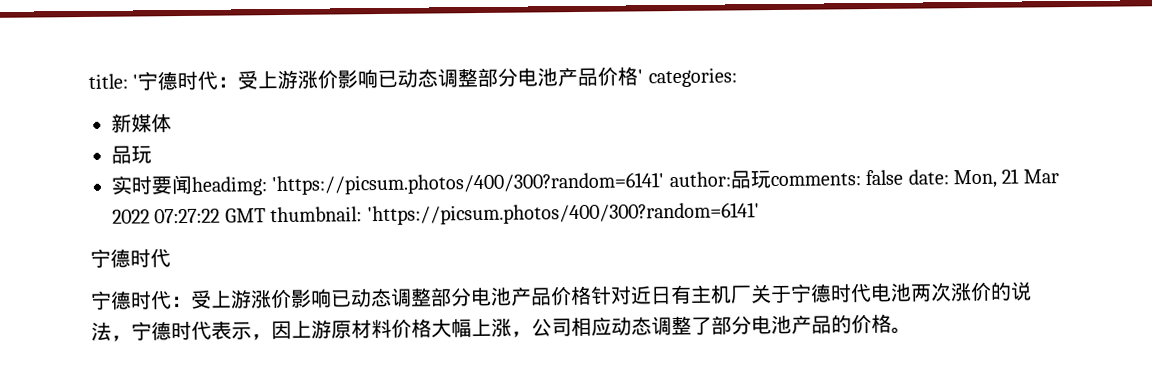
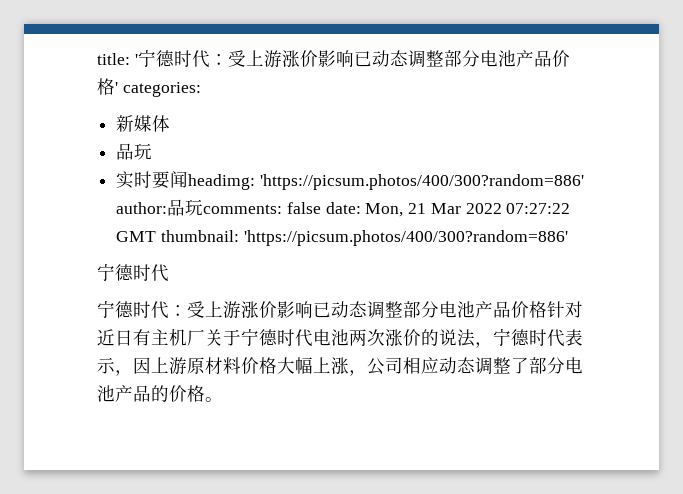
- 实时要闻headimg: 'https://picsum.photos/400/300?random=6141' author:品玩comments: false date: Mon, 21 Mar 2022 07:27:22 GMT thumbnail: 'https://picsum.photos/400/300?random=6141'
+ 实时要闻headimg: 'https://picsum.photos/400/300?random=886' author:品玩comments: false date: Mon, 21 Mar 2022 07:27:22 GMT thumbnail: 'https://picsum.photos/400/300?random=886'

